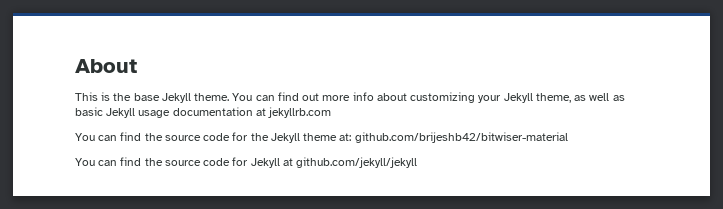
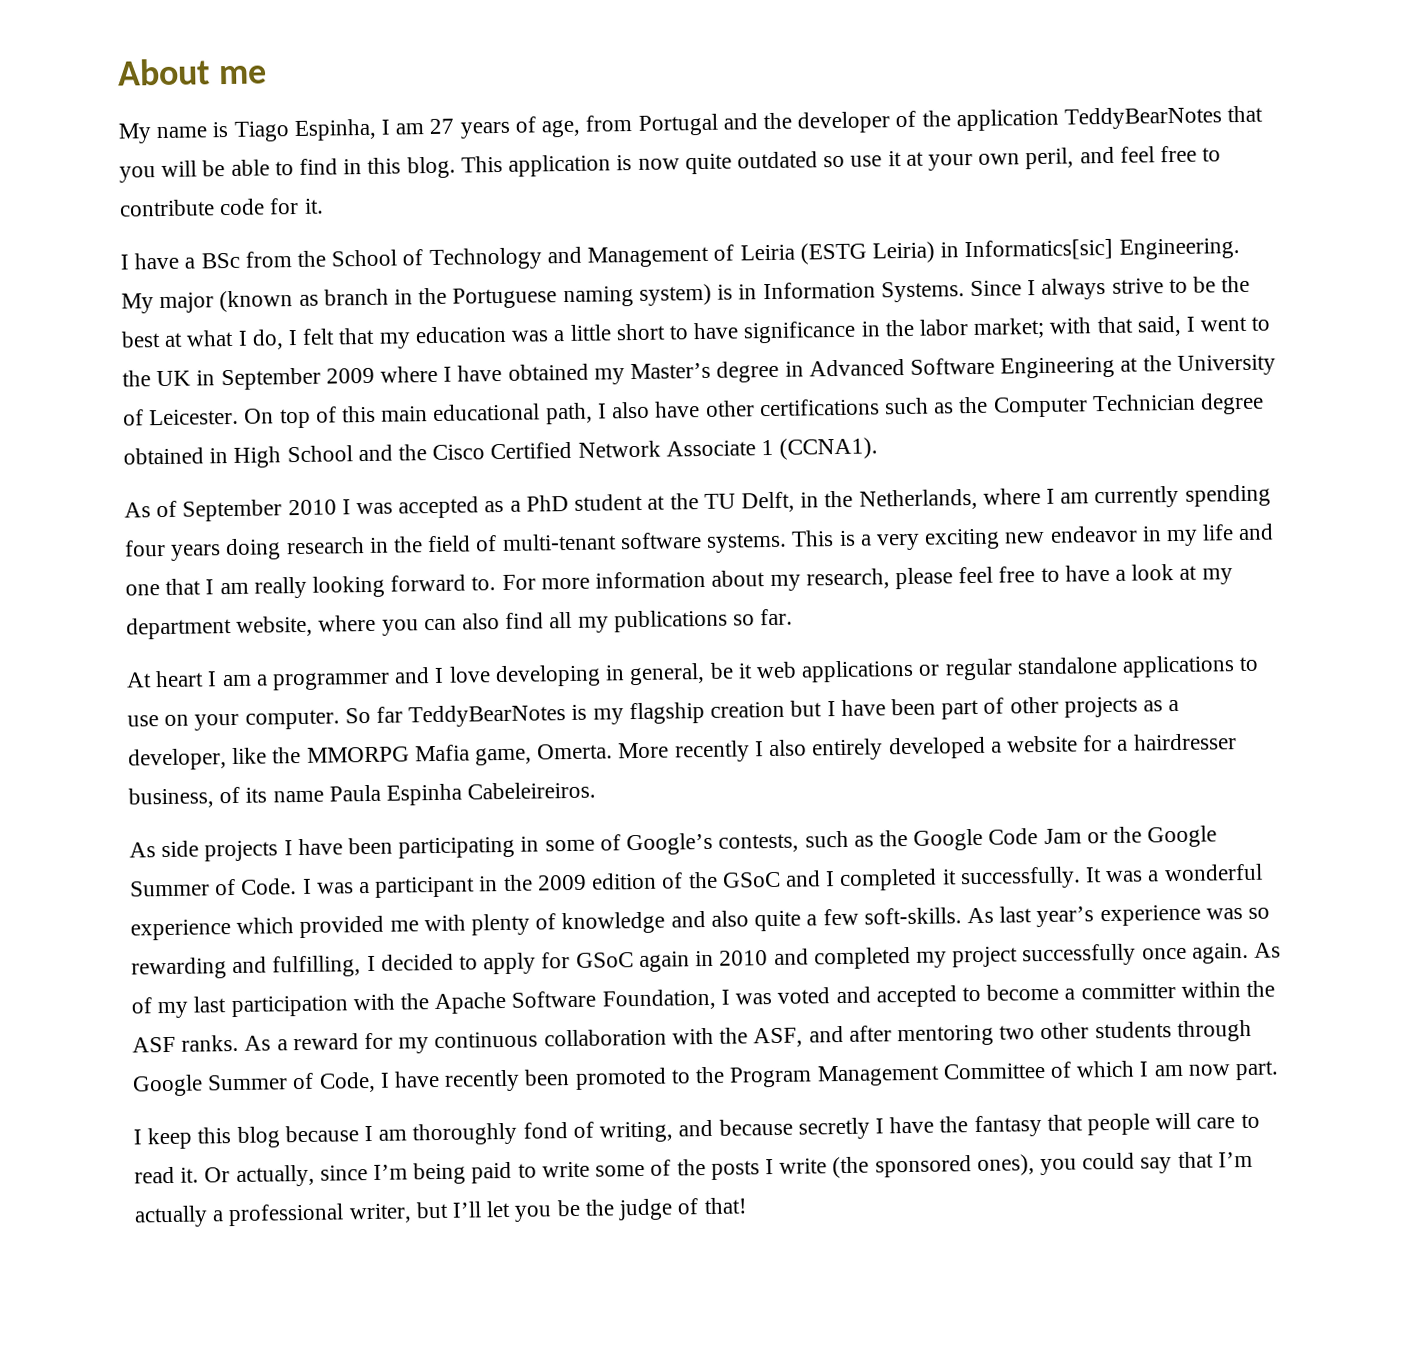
- About
- This is the base Jekyll theme. You can find out more info about customizing your Jekyll theme, as well as basic Jekyll usage documentation at jekyllrb.com
- You can find the source code for the Jekyll theme at: github.com/brijeshb42/bitwiser-material
- You can find the source code for Jekyll at github.com/jekyll/jekyll
+ About me
+ My name is Tiago Espinha, I am 27 years of age, from Portugal and the developer of the application TeddyBearNotes that you will be able to find in this blog. This application is now quite outdated so use it at your own peril, and feel free to contribute code for it.
+ I have a BSc from the School of Technology and Management of Leiria (ESTG Leiria) in Informatics[sic] Engineering. My major (known as branch in the Portuguese naming system) is in Information Systems. Since I always strive to be the best at what I do, I felt that my education was a little short to have significance in the labor market; with that said, I went to the UK in September 2009 where I have obtained my Master’s degree in Advanced Software Engineering at the University of Leicester. On top of this main educational path, I also have other certifications such as the Computer Technician degree obtained in High School and the Cisco Certified Network Associate 1 (CCNA1).
+ As of September 2010 I was accepted as a PhD student at the TU Delft, in the Netherlands, where I am currently spending four years doing research in the field of multi-tenant software systems. This is a very exciting new endeavor in my life and one that I am really looking forward to. For more information about my research, please feel free to have a look at my department website, where you can also find all my publications so far.
+ At heart I am a programmer and I love developing in general, be it web applications or regular standalone applications to use on your computer. So far TeddyBearNotes is my flagship creation but I have been part of other projects as a developer, like the MMORPG Mafia game, Omerta. More recently I also entirely developed a website for a hairdresser business, of its name Paula Espinha Cabeleireiros.
+ As side projects I have been participating in some of Google’s contests, such as the Google Code Jam or the Google Summer of Code. I was a participant in the 2009 edition of the GSoC and I completed it successfully. It was a wonderful experience which provided me with plenty of knowledge and also quite a few soft-skills. As last year’s experience was so rewarding and fulfilling, I decided to apply for GSoC again in 2010 and completed my project successfully once again. As of my last participation with the Apache Software Foundation, I was voted and accepted to become a committer within the ASF ranks. As a reward for my continuous collaboration with the ASF, and after mentoring two other students through Google Summer of Code, I have recently been promoted to the Program Management Committee of which I am now part.
+ I keep this blog because I am thoroughly fond of writing, and because secretly I have the fantasy that people will care to read it. Or actually, since I’m being paid to write some of the posts I write (the sponsored ones), you could say that I’m actually a professional writer, but I’ll let you be the judge of that!

